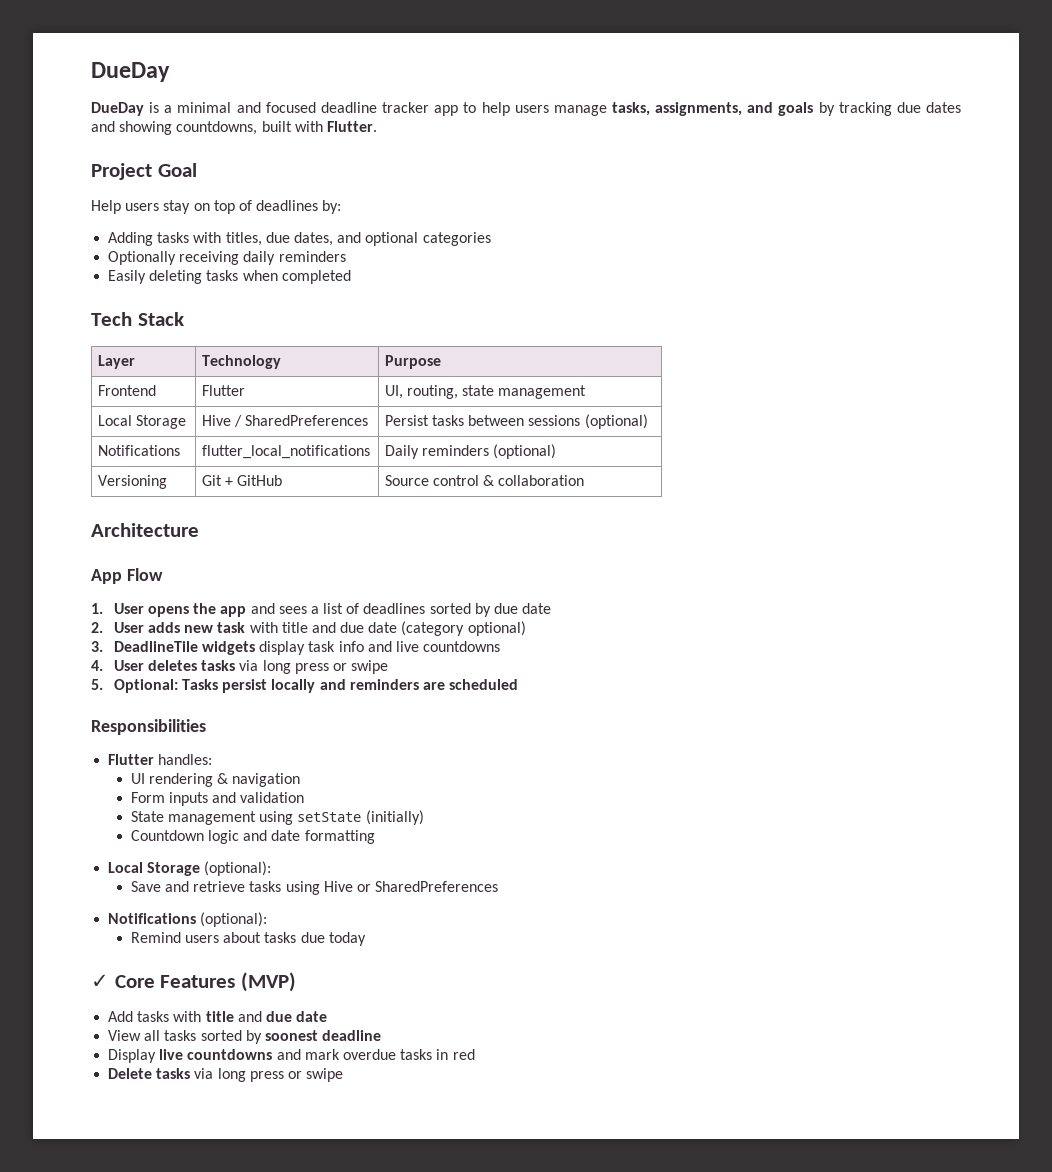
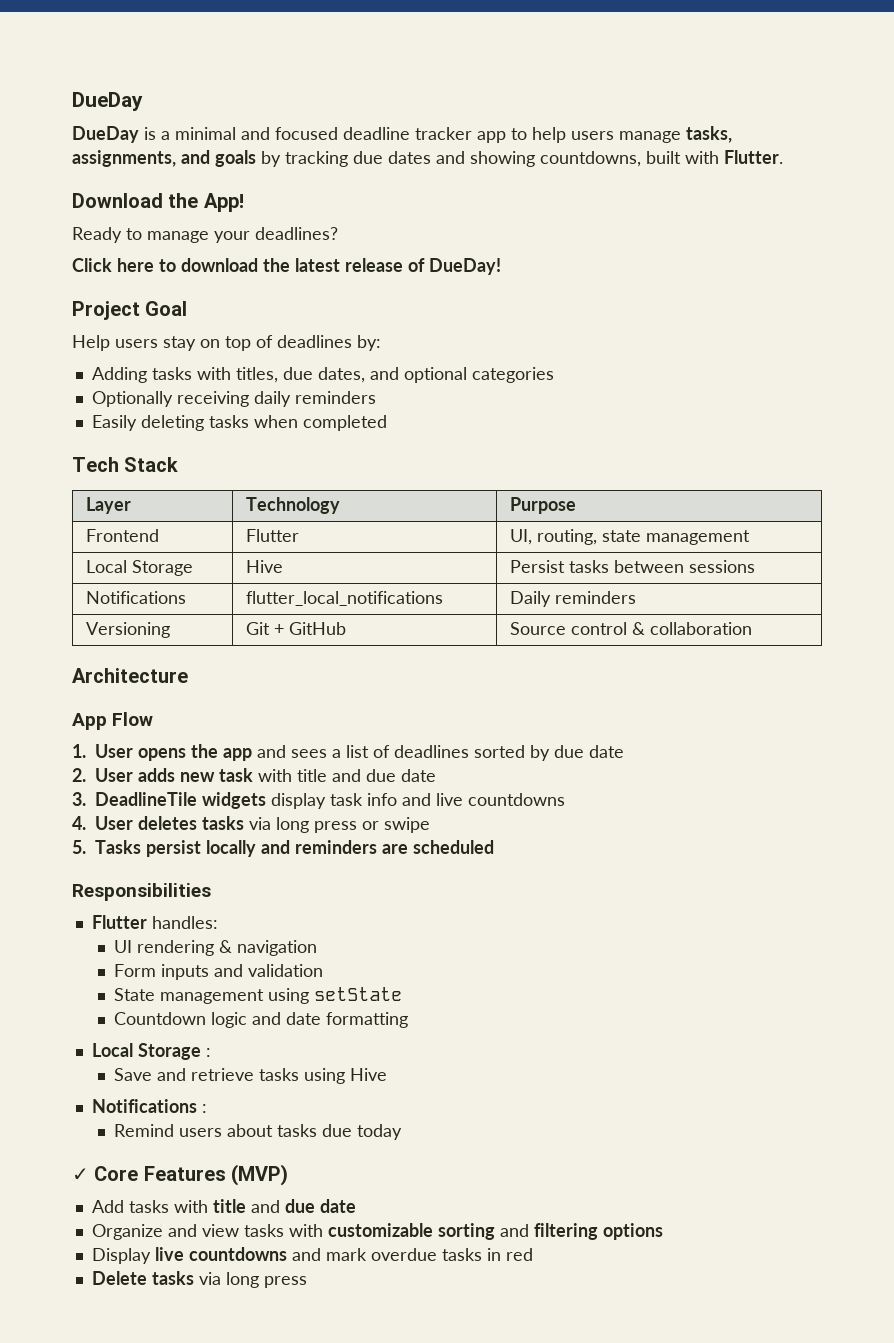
+ Download the App!
+ Ready to manage your deadlines?
+ Click here to download the latest release of DueDay!
- Local Storage | Hive / SharedPreferences | Persist tasks between sessions (optional)
+ Local Storage | Hive | Persist tasks between sessions
- Notifications | flutter_local_notifications | Daily reminders (optional)
+ Notifications | flutter_local_notifications | Daily reminders
- 2. User adds new task with title and due date (category optional)
+ 2. User adds new task with title and due date
- 5. Optional: Tasks persist locally and reminders are scheduled
+ 5. Tasks persist locally and reminders are scheduled
- State management using setState (initially)
+ State management using setState
- Local Storage (optional):
+ Local Storage :
- Save and retrieve tasks using Hive or SharedPreferences
- Notifications (optional):
+ Save and retrieve tasks using Hive
+ Notifications :
- View all tasks sorted by soonest deadline
+ Organize and view tasks with customizable sorting and filtering options
- Delete tasks via long press or swipe
+ Delete tasks via long press

